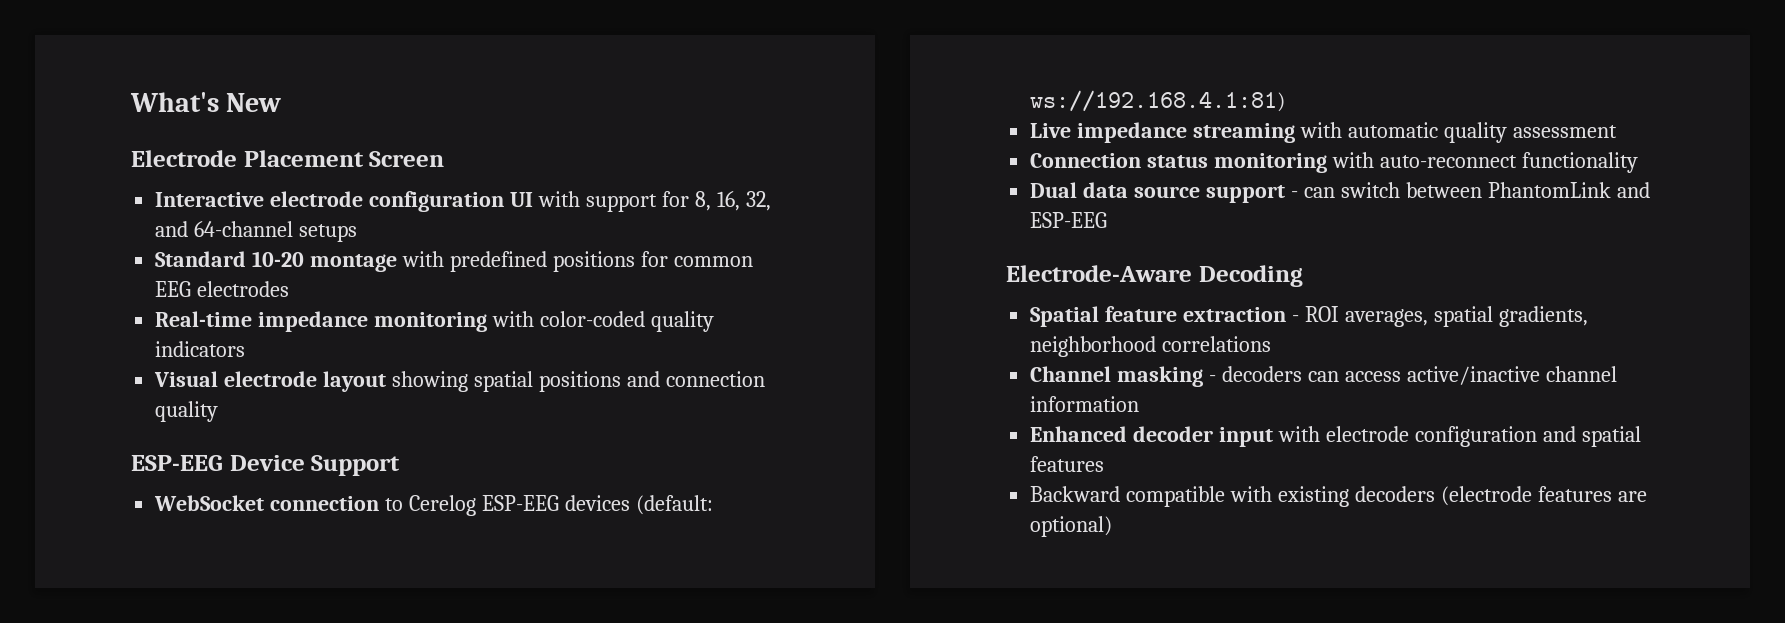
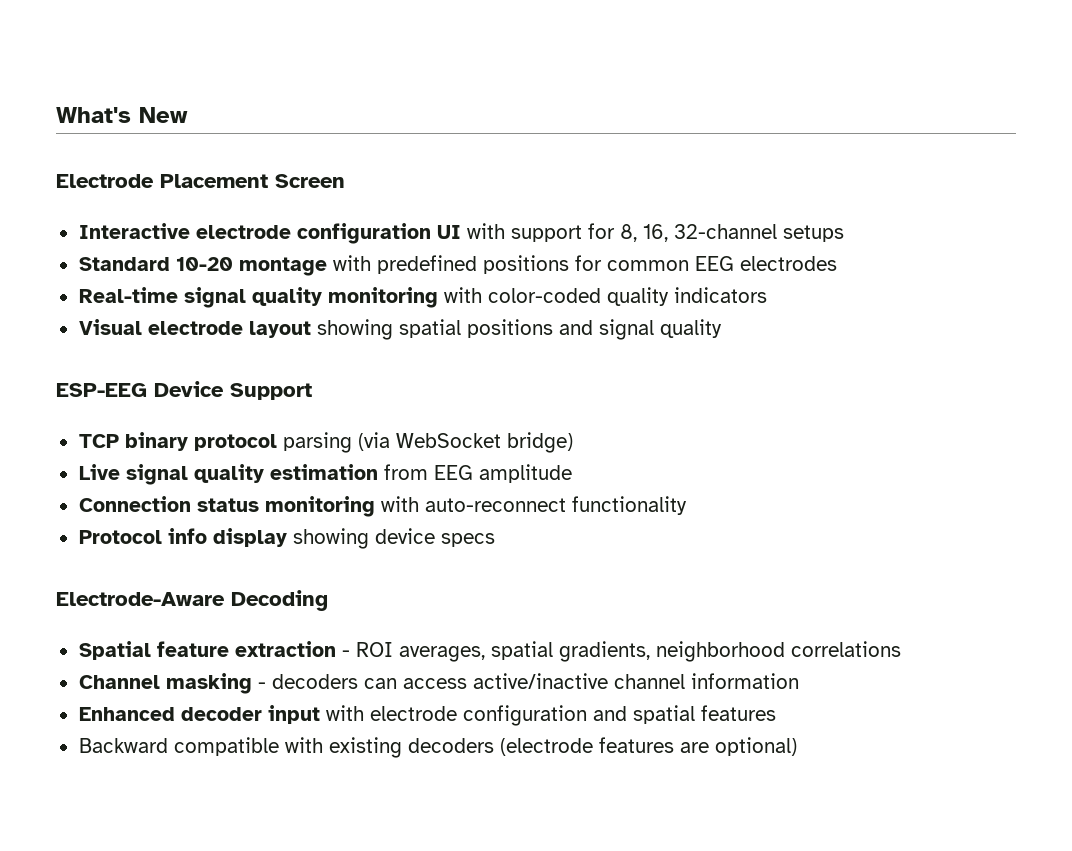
- Interactive electrode configuration UI with support for 8, 16, 32, and 64-channel setups
+ Interactive electrode configuration UI with support for 8, 16, 32-channel setups
- Real-time impedance monitoring with color-coded quality indicators
+ Real-time signal quality monitoring with color-coded quality indicators
- Visual electrode layout showing spatial positions and connection quality
+ Visual electrode layout showing spatial positions and signal quality
- WebSocket connection to Cerelog ESP-EEG devices (default: ws://192.168.4.1:81)
- Live impedance streaming with automatic quality assessment
+ TCP binary protocol parsing (via WebSocket bridge)
+ Live signal quality estimation from EEG amplitude
- Dual data source support - can switch between PhantomLink and ESP-EEG
+ Protocol info display showing device specs

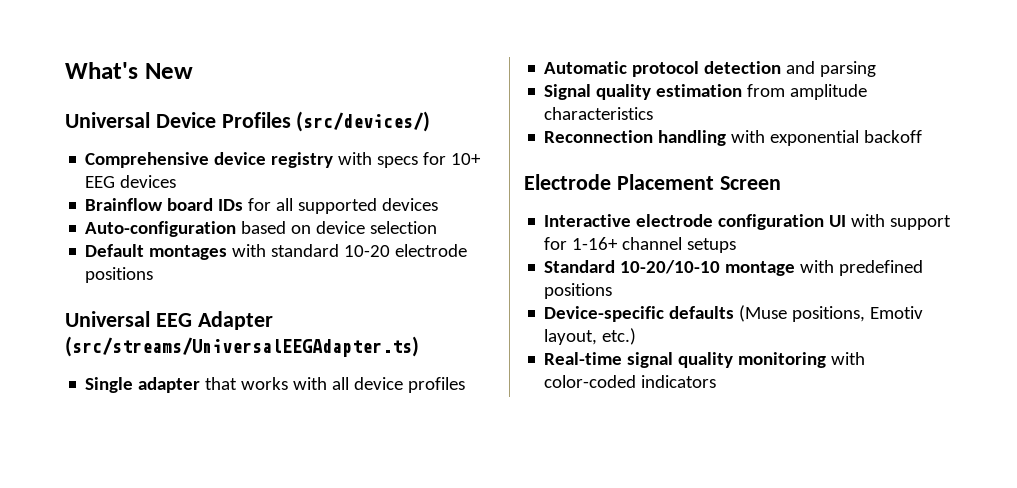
+ Universal Device Profiles (src/devices/)
+ Comprehensive device registry with specs for 10+ EEG devices
+ Brainflow board IDs for all supported devices
+ Auto-configuration based on device selection
+ Default montages with standard 10-20 electrode positions
+ Universal EEG Adapter (src/streams/UniversalEEGAdapter.ts)
+ Single adapter that works with all device profiles
+ Automatic protocol detection and parsing
+ Signal quality estimation from amplitude characteristics
+ Reconnection handling with exponential backoff
- Interactive electrode configuration UI with support for 8, 16, 32-channel setups
+ Interactive electrode configuration UI with support for 1-16+ channel setups
- Standard 10-20 montage with predefined positions for common EEG electrodes
+ Standard 10-20/10-10 montage with predefined positions
+ Device-specific defaults (Muse positions, Emotiv layout, etc.)
- Real-time signal quality monitoring with color-coded quality indicators
+ Real-time signal quality monitoring with color-coded indicators
- Visual electrode layout showing spatial positions and signal quality
- ESP-EEG Device Support
- TCP binary protocol parsing (via WebSocket bridge)
- Live signal quality estimation from EEG amplitude
- Connection status monitoring with auto-reconnect functionality
- Protocol info display showing device specs
- Electrode-Aware Decoding
- Spatial feature extraction - ROI averages, spatial gradients, neighborhood correlations
- Channel masking - decoders can access active/inactive channel information
- Enhanced decoder input with electrode configuration and spatial features
- Backward compatible with existing decoders (electrode features are optional)

